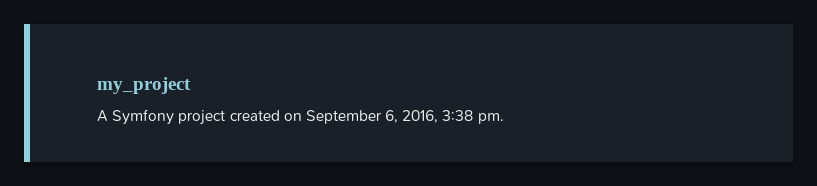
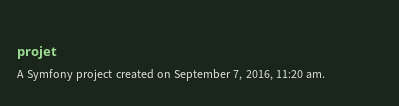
- my_project
+ projet
- A Symfony project created on September 6, 2016, 3:38 pm.
+ A Symfony project created on September 7, 2016, 11:20 am.

